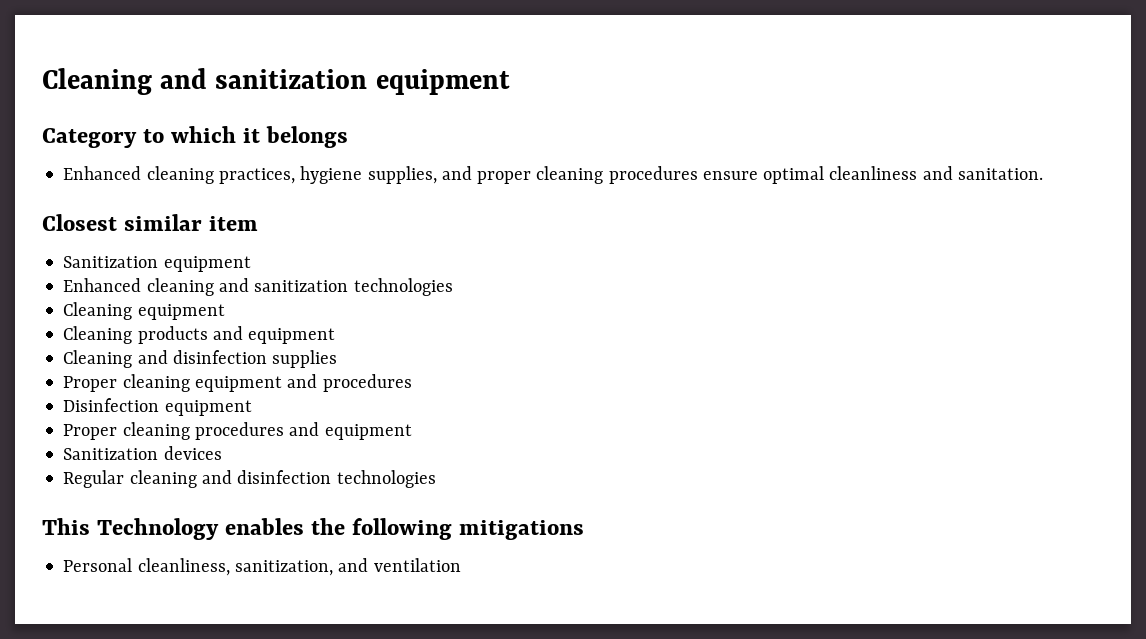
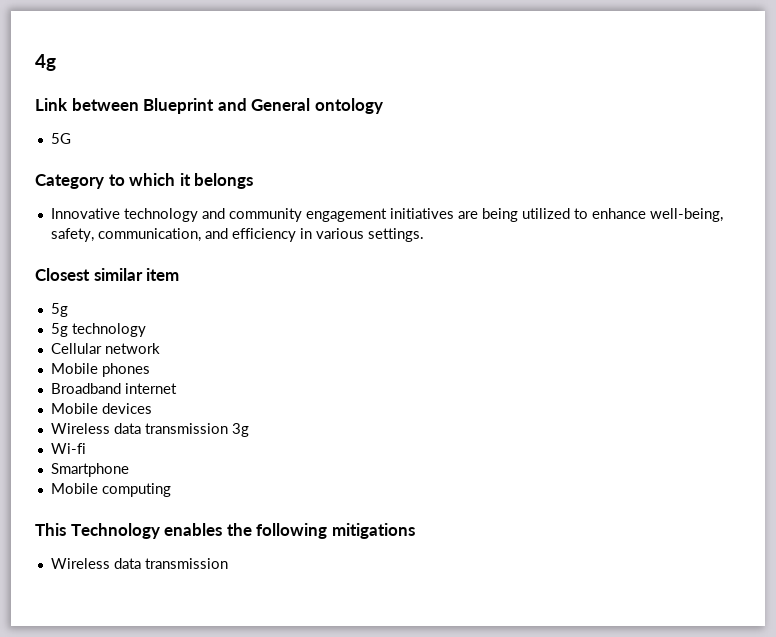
- Cleaning and sanitization equipment
+ 4g
+ Link between Blueprint and General ontology
+ 5G
- Enhanced cleaning practices, hygiene supplies, and proper cleaning procedures ensure optimal cleanliness and sanitation.
+ Innovative technology and community engagement initiatives are being utilized to enhance well-being, safety, communication, and efficiency in various settings.
  Closest similar item
- Sanitization equipment
- Enhanced cleaning and sanitization technologies
- Cleaning equipment
- Cleaning products and equipment
- Cleaning and disinfection supplies
- Proper cleaning equipment and procedures
- Disinfection equipment
- Proper cleaning procedures and equipment
- Sanitization devices
- Regular cleaning and disinfection technologies
+ 5g
+ 5g technology
+ Cellular network
+ Mobile phones
+ Broadband internet
+ Mobile devices
+ Wireless data transmission 3g
+ Wi-fi
+ Smartphone
+ Mobile computing
  This Technology enables the following mitigations
- Personal cleanliness, sanitization, and ventilation
+ Wireless data transmission

